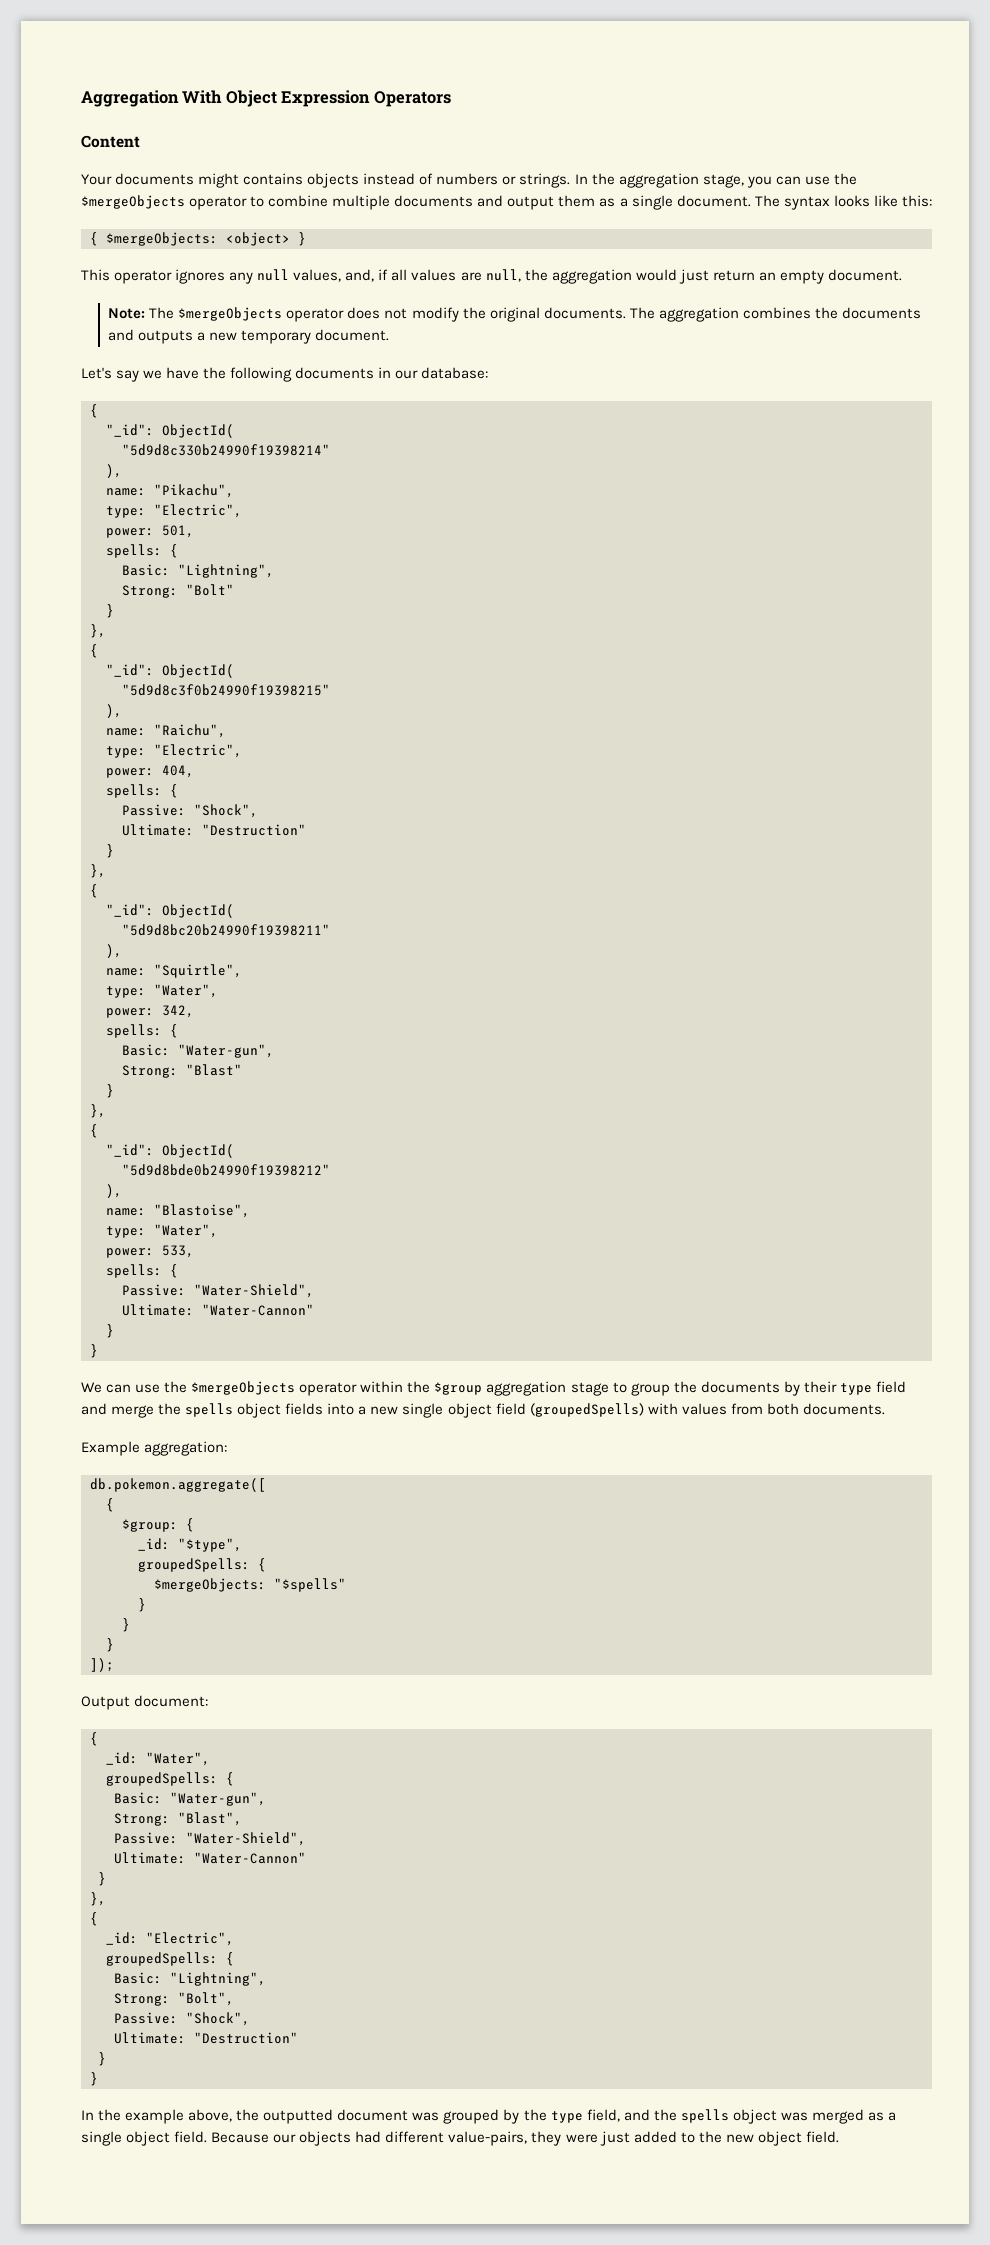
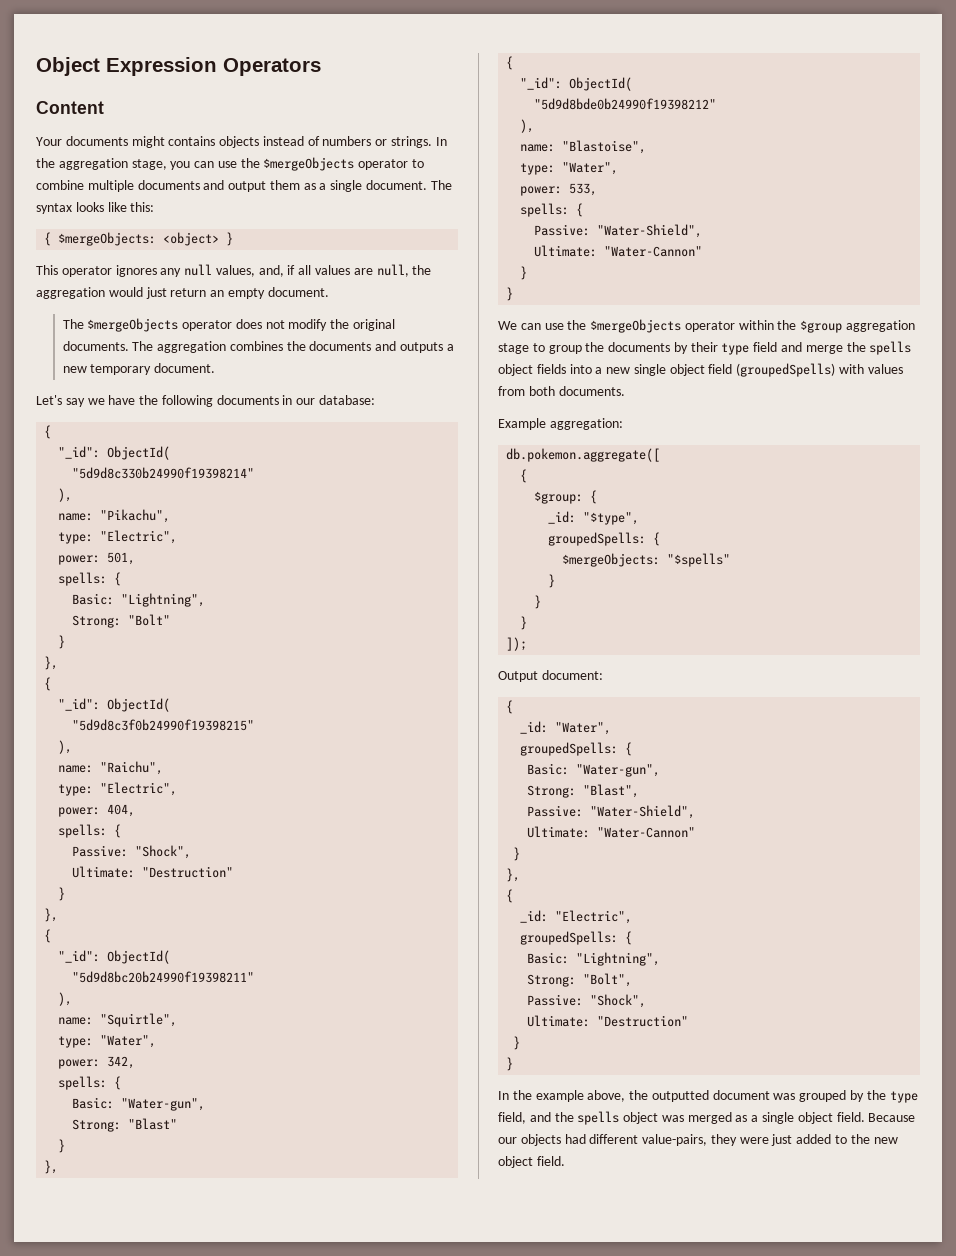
- Aggregation With Object Expression Operators
+ Object Expression Operators
- Note: The $mergeObjects operator does not modify the original documents.
+ The $mergeObjects operator does not modify the original documents.

